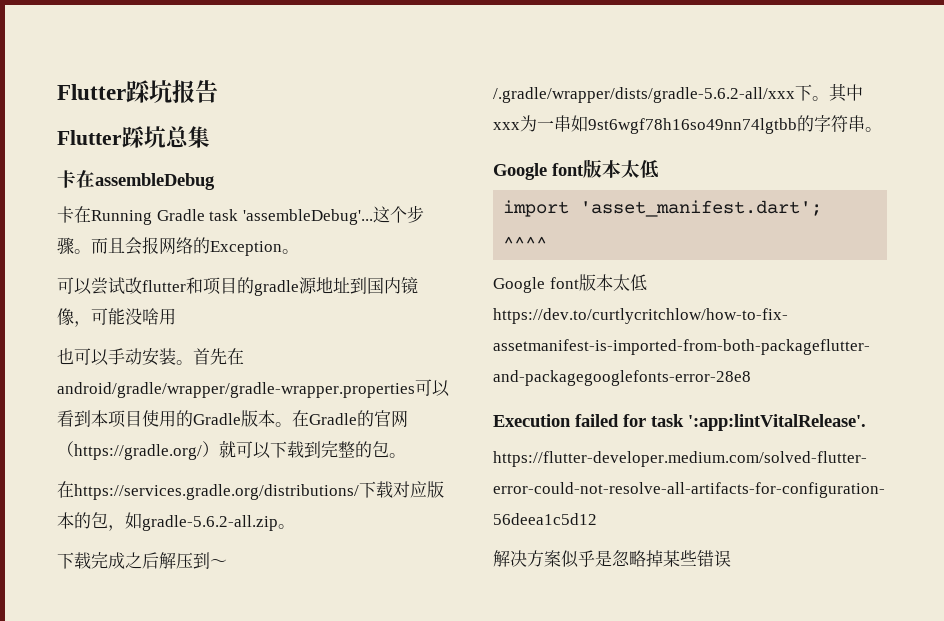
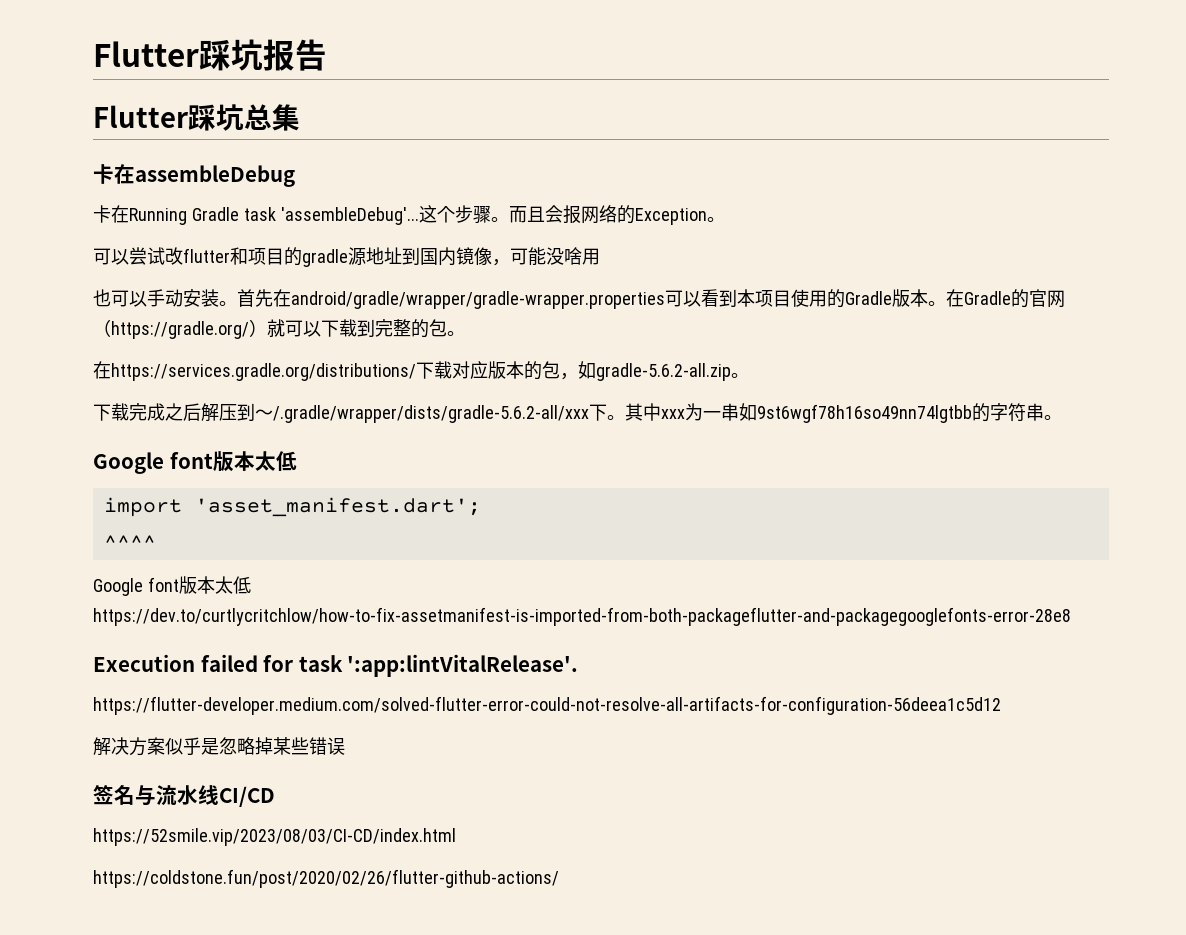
+ 签名与流水线CI/CD
+ https://52smile.vip/2023/08/03/CI-CD/index.html
+ https://coldstone.fun/post/2020/02/26/flutter-github-actions/

